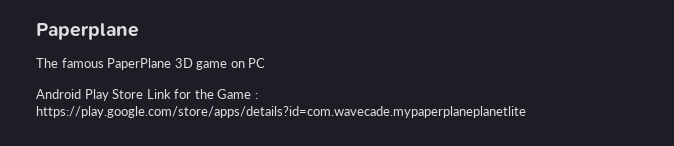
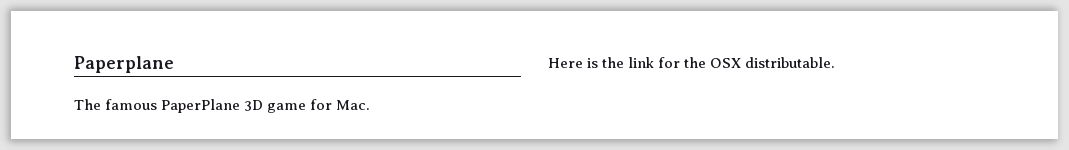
- The famous PaperPlane 3D game on PC
- Android Play Store Link for the Game : https://play.google.com/store/apps/details?id=com.wavecade.mypaperplaneplanetlite
+ The famous PaperPlane 3D game for Mac.
+ Here is the link for the OSX distributable.

